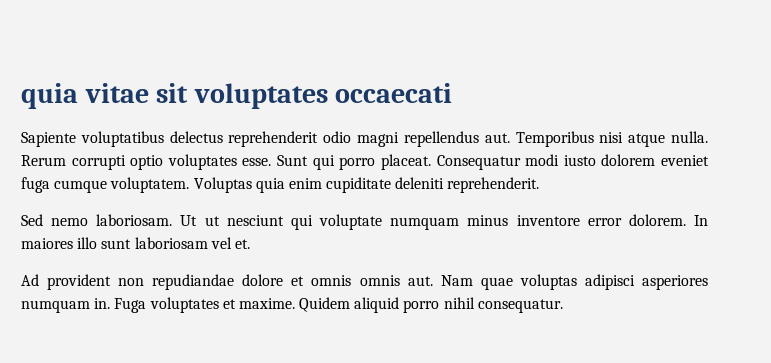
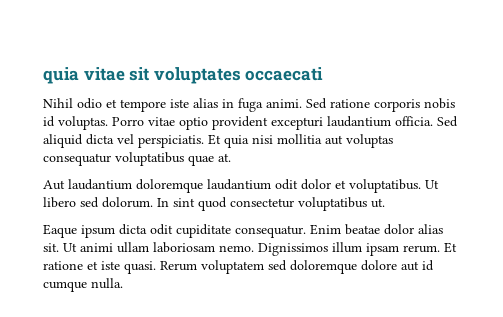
- Sapiente voluptatibus delectus reprehenderit odio magni repellendus aut. Temporibus nisi atque nulla. Rerum corrupti optio voluptates esse. Sunt qui porro placeat. Consequatur modi iusto dolorem eveniet fuga cumque voluptatem. Voluptas quia enim cupiditate deleniti reprehenderit.
- Sed nemo laboriosam. Ut ut nesciunt qui voluptate numquam minus inventore error dolorem. In maiores illo sunt laboriosam vel et.
- Ad provident non repudiandae dolore et omnis omnis aut. Nam quae voluptas adipisci asperiores numquam in. Fuga voluptates et maxime. Quidem aliquid porro nihil consequatur.
+ Nihil odio et tempore iste alias in fuga animi. Sed ratione corporis nobis id voluptas. Porro vitae optio provident excepturi laudantium officia. Sed aliquid dicta vel perspiciatis. Et quia nisi mollitia aut voluptas consequatur voluptatibus quae at.
+ Aut laudantium doloremque laudantium odit dolor et voluptatibus. Ut libero sed dolorum. In sint quod consectetur voluptatibus ut.
+ Eaque ipsum dicta odit cupiditate consequatur. Enim beatae dolor alias sit. Ut animi ullam laboriosam nemo. Dignissimos illum ipsam rerum. Et ratione et iste quasi. Rerum voluptatem sed doloremque dolore aut id cumque nulla.

